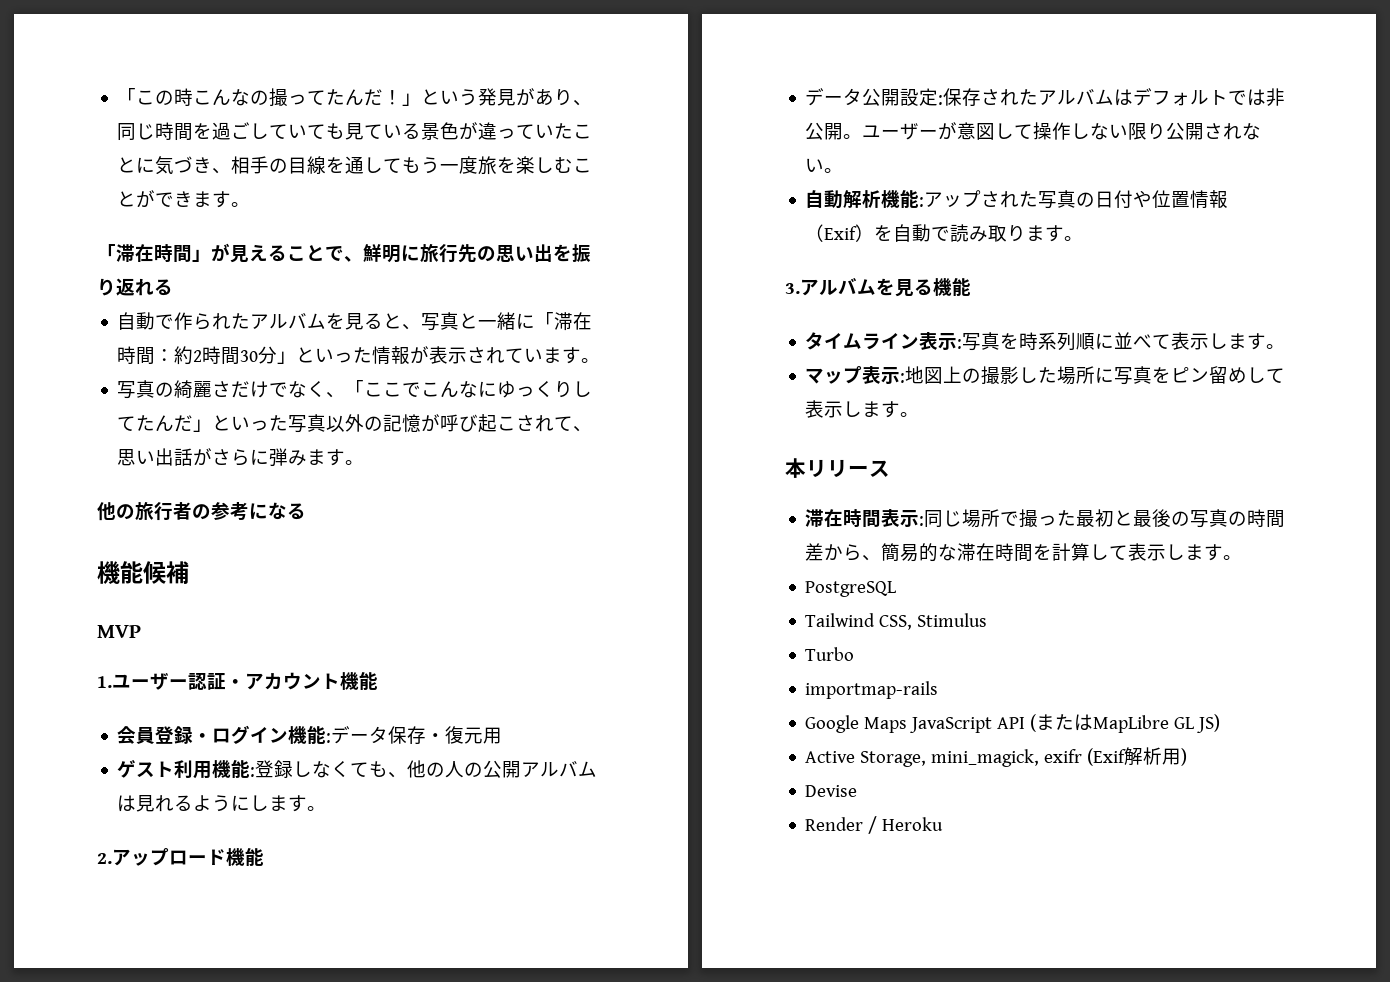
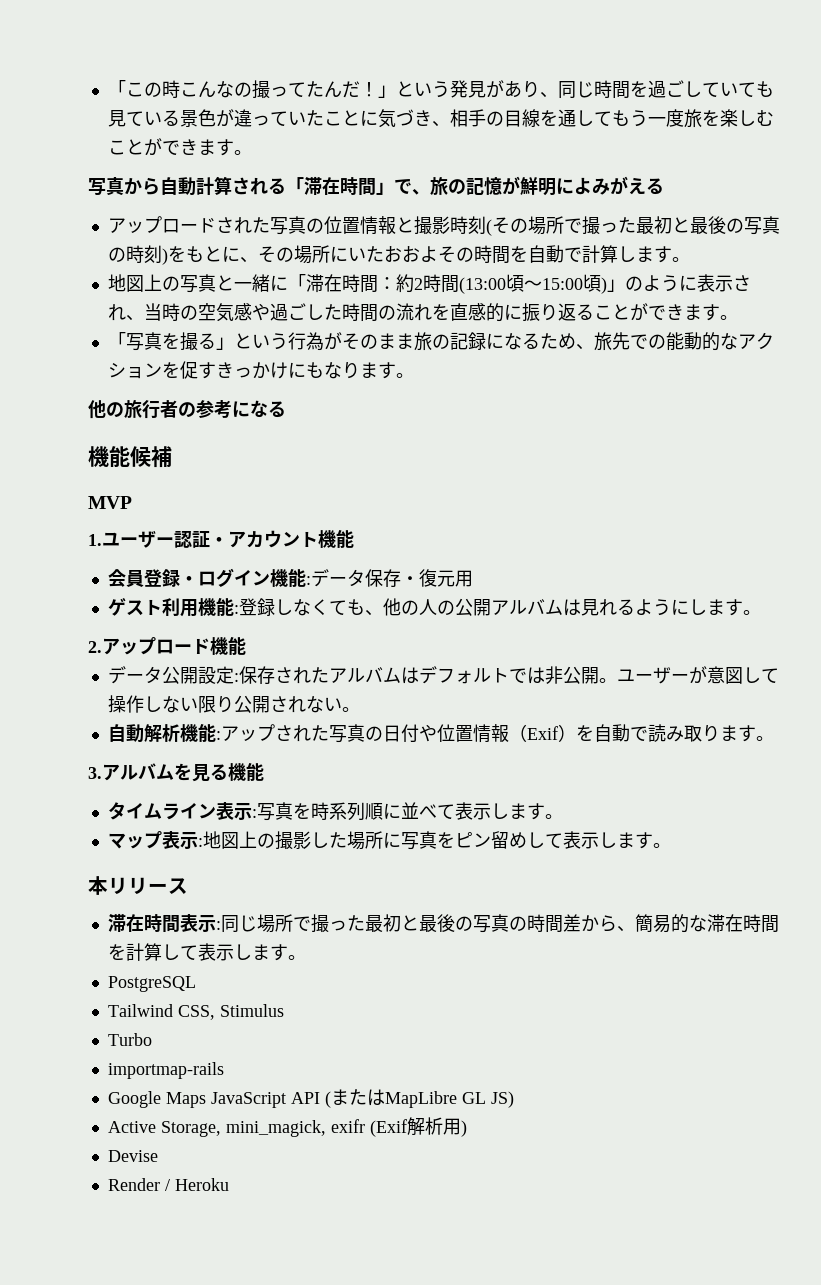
- 「滞在時間」が見えることで、鮮明に旅行先の思い出を振り返れる
- 自動で作られたアルバムを見ると、写真と一緒に「滞在時間：約2時間30分」といった情報が表示されています。
- 写真の綺麗さだけでなく、「ここでこんなにゆっくりしてたんだ」といった写真以外の記憶が呼び起こされて、思い出話がさらに弾みます。
+ 写真から自動計算される「滞在時間」で、旅の記憶が鮮明によみがえる
+ アップロードされた写真の位置情報と撮影時刻(その場所で撮った最初と最後の写真の時刻)をもとに、その場所にいたおおよその時間を自動で計算します。
+ 地図上の写真と一緒に「滞在時間：約2時間(13:00頃〜15:00頃)」のように表示され、当時の空気感や過ごした時間の流れを直感的に振り返ることができます。
+ 「写真を撮る」という行為がそのまま旅の記録になるため、旅先での能動的なアクションを促すきっかけにもなります。

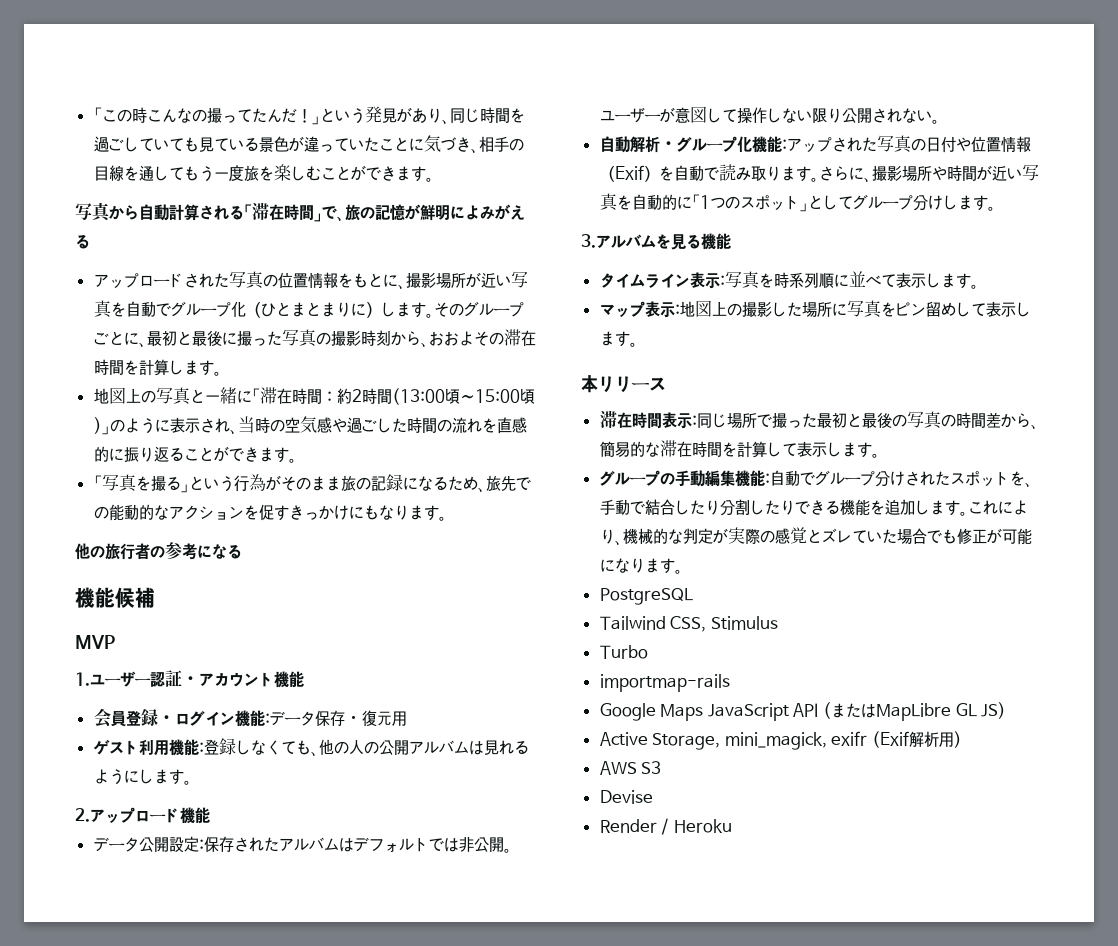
- アップロードされた写真の位置情報と撮影時刻(その場所で撮った最初と最後の写真の時刻)をもとに、その場所にいたおおよその時間を自動で計算します。
+ アップロードされた写真の位置情報をもとに、撮影場所が近い写真を自動でグループ化（ひとまとまりに）します。そのグループごとに、最初と最後に撮った写真の撮影時刻から、おおよその滞在時間を計算します。
- 自動解析機能:アップされた写真の日付や位置情報（Exif）を自動で読み取ります。
+ 自動解析・グループ化機能:アップされた写真の日付や位置情報（Exif）を自動で読み取ります。さらに、撮影場所や時間が近い写真を自動的に「1つのスポット」としてグループ分けします。
+ グループの手動編集機能:自動でグループ分けされたスポットを、手動で結合したり分割したりできる機能を追加します。これにより、機械的な判定が実際の感覚とズレていた場合でも修正が可能になります。
+ AWS S3

